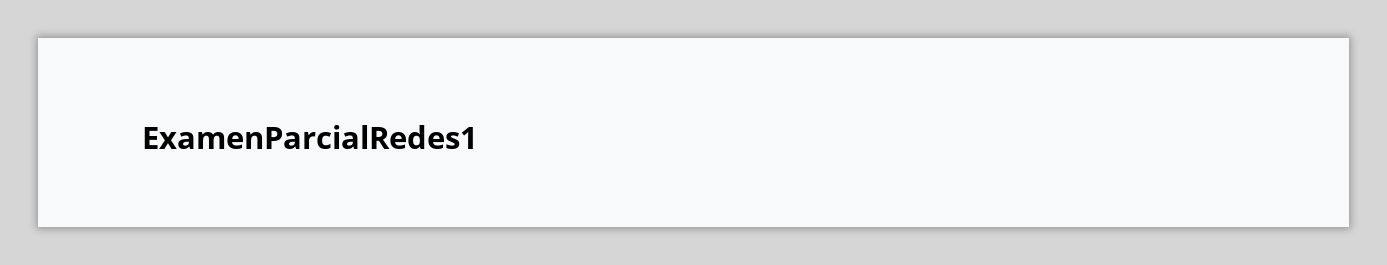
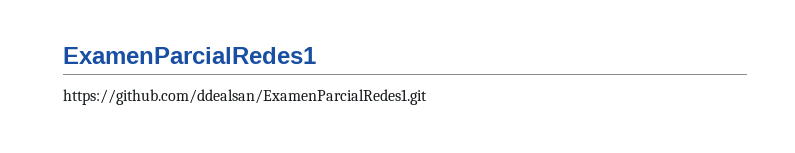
+ https://github.com/ddealsan/ExamenParcialRedes1.git

